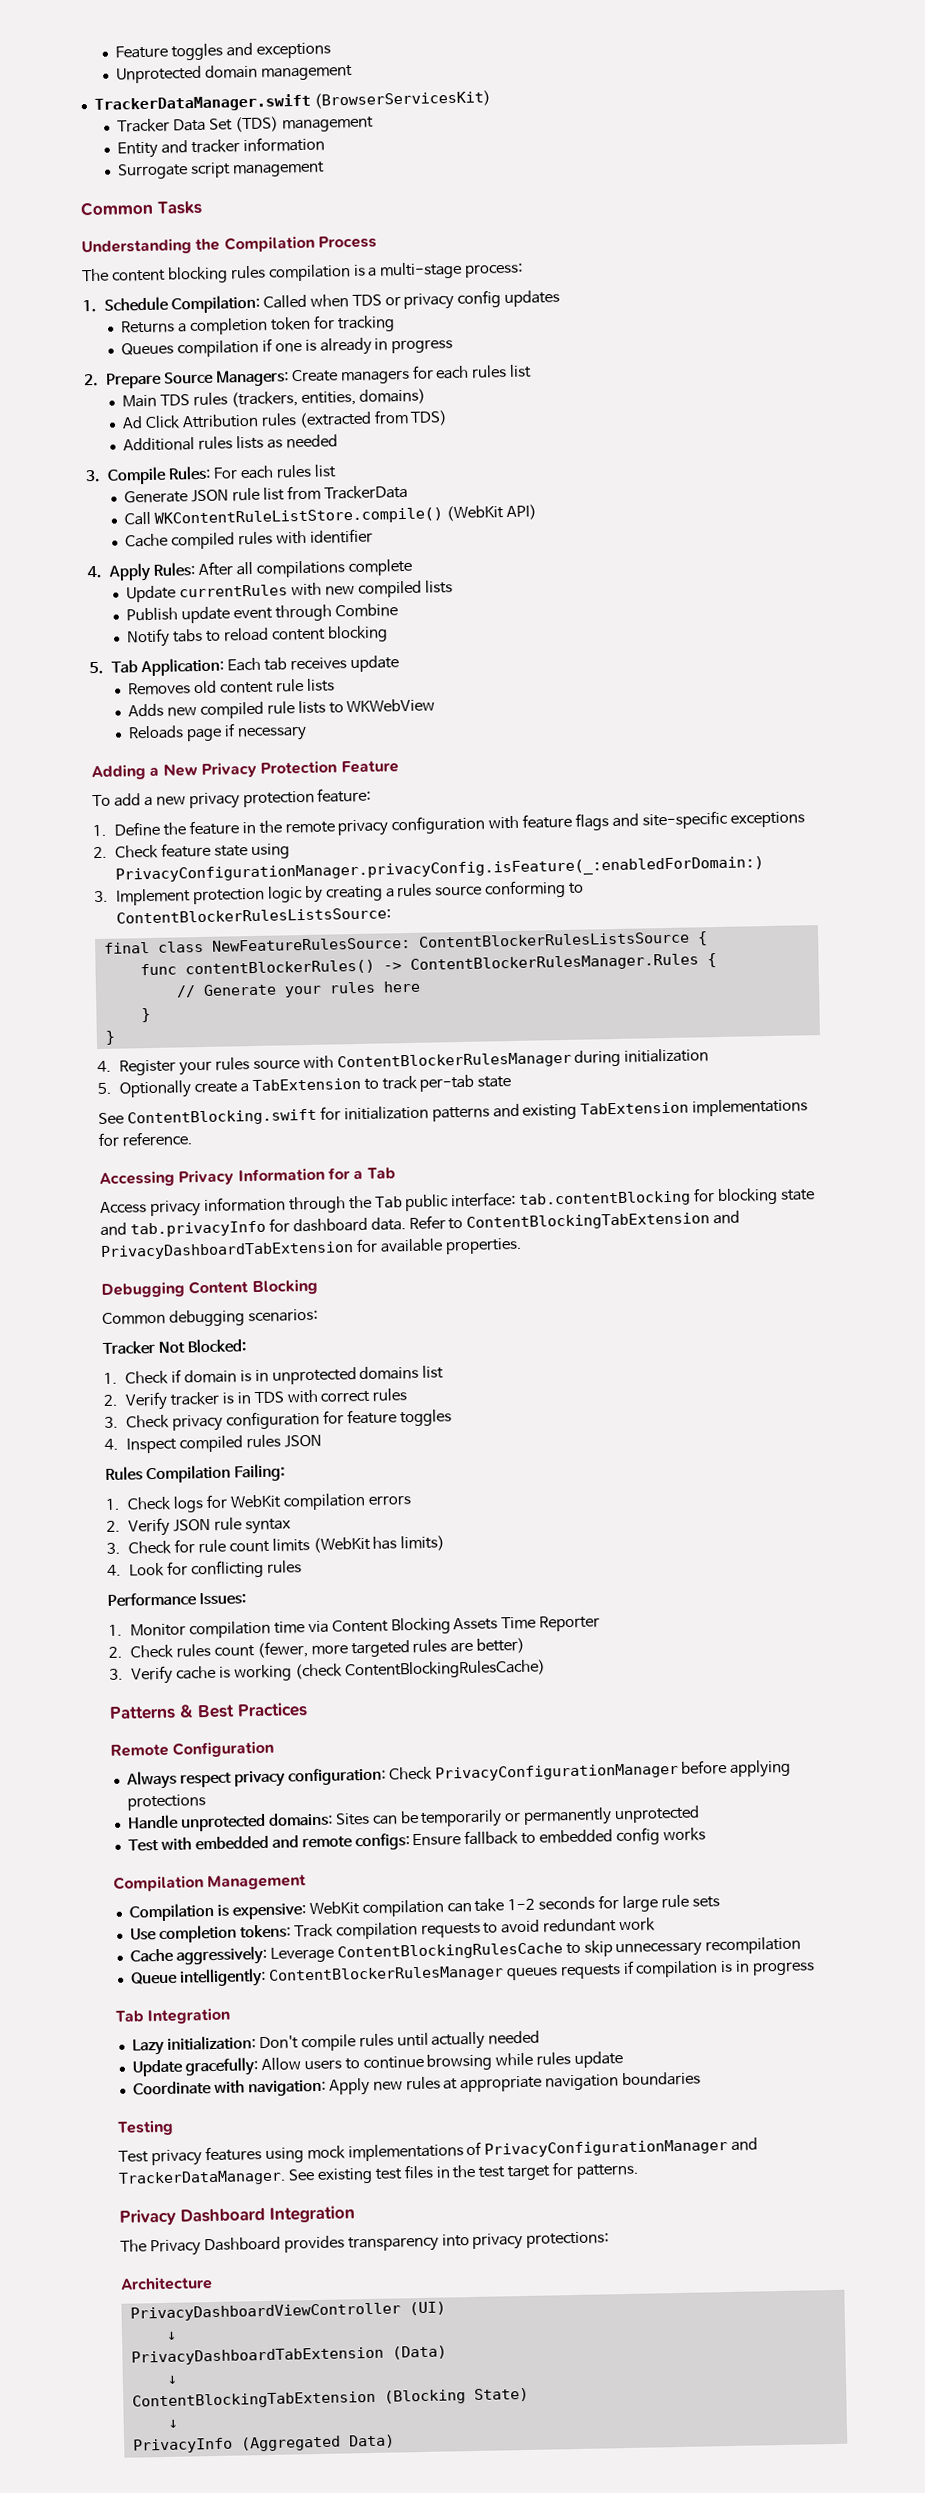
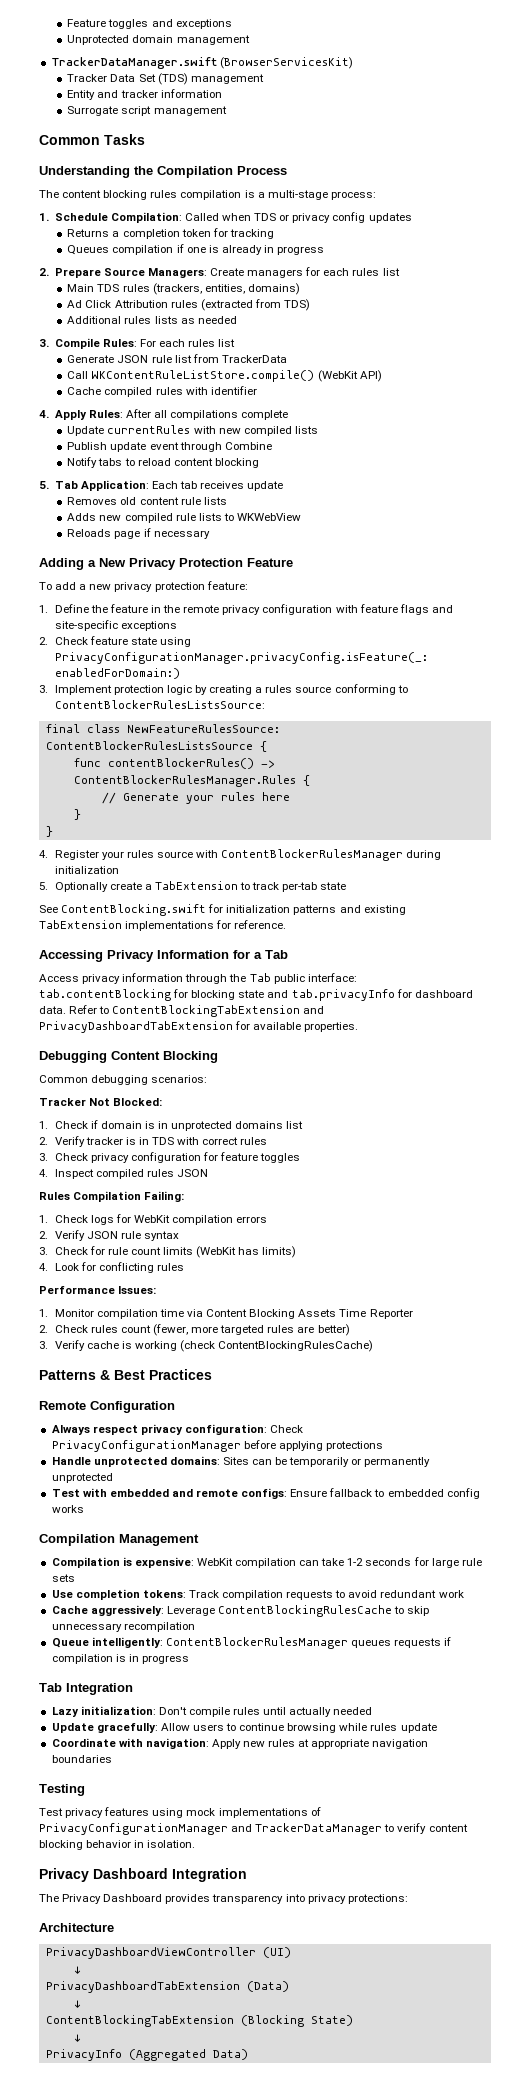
- Test privacy features using mock implementations of PrivacyConfigurationManager and TrackerDataManager. See existing test files in the test target for patterns.
+ Test privacy features using mock implementations of PrivacyConfigurationManager and TrackerDataManager to verify content blocking behavior in isolation.

